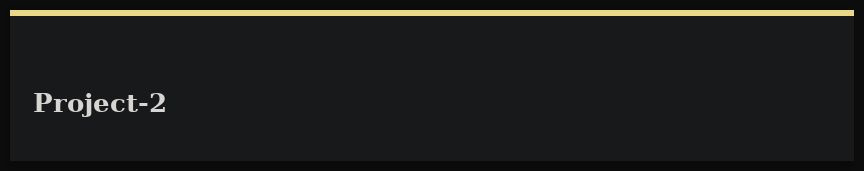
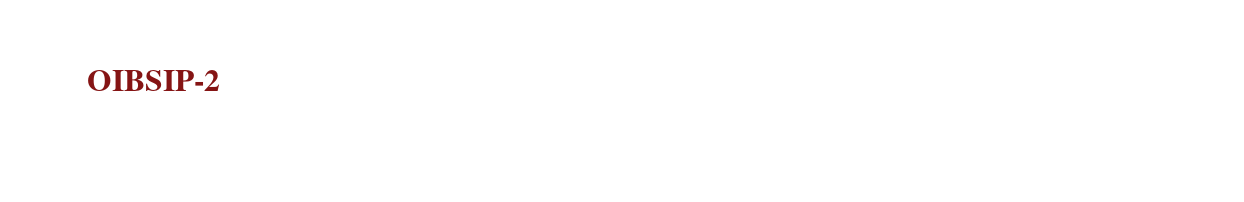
- Project-2
+ OIBSIP-2

